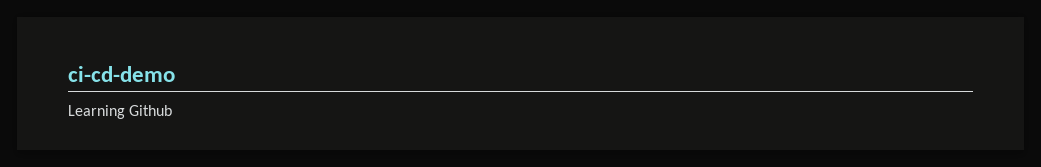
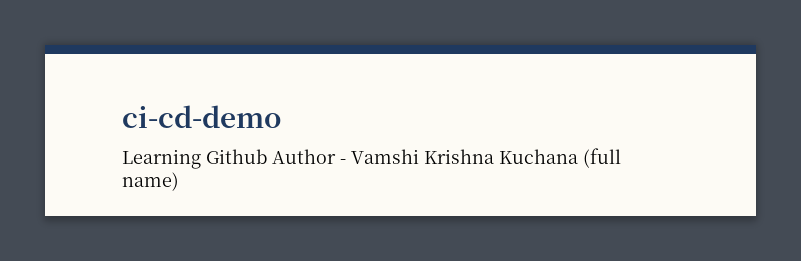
- Learning Github
+ Learning Github Author - Vamshi Krishna Kuchana (full name)

